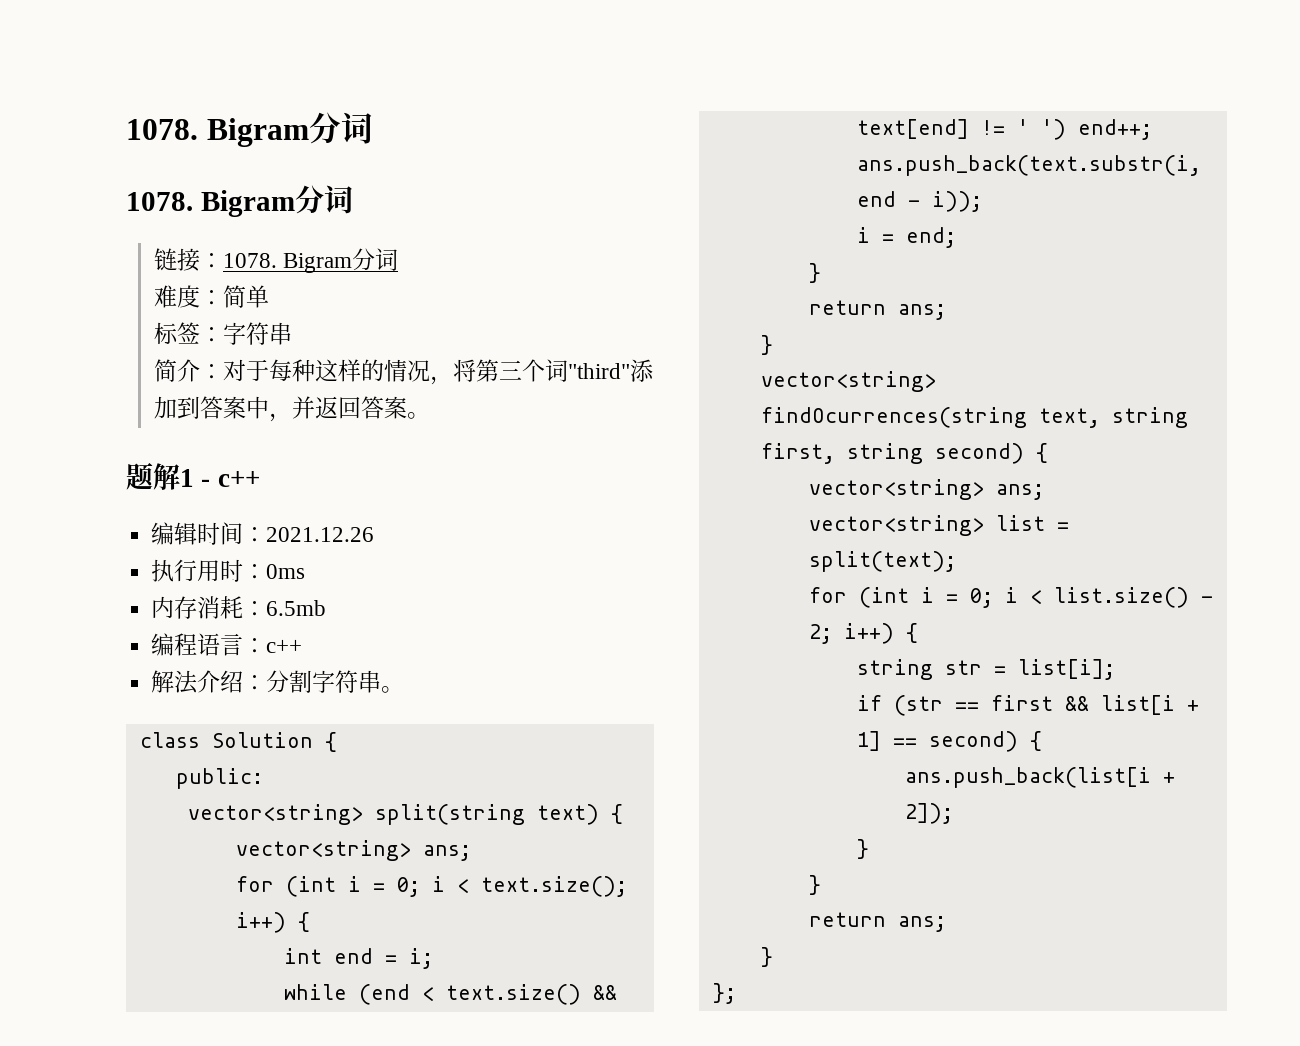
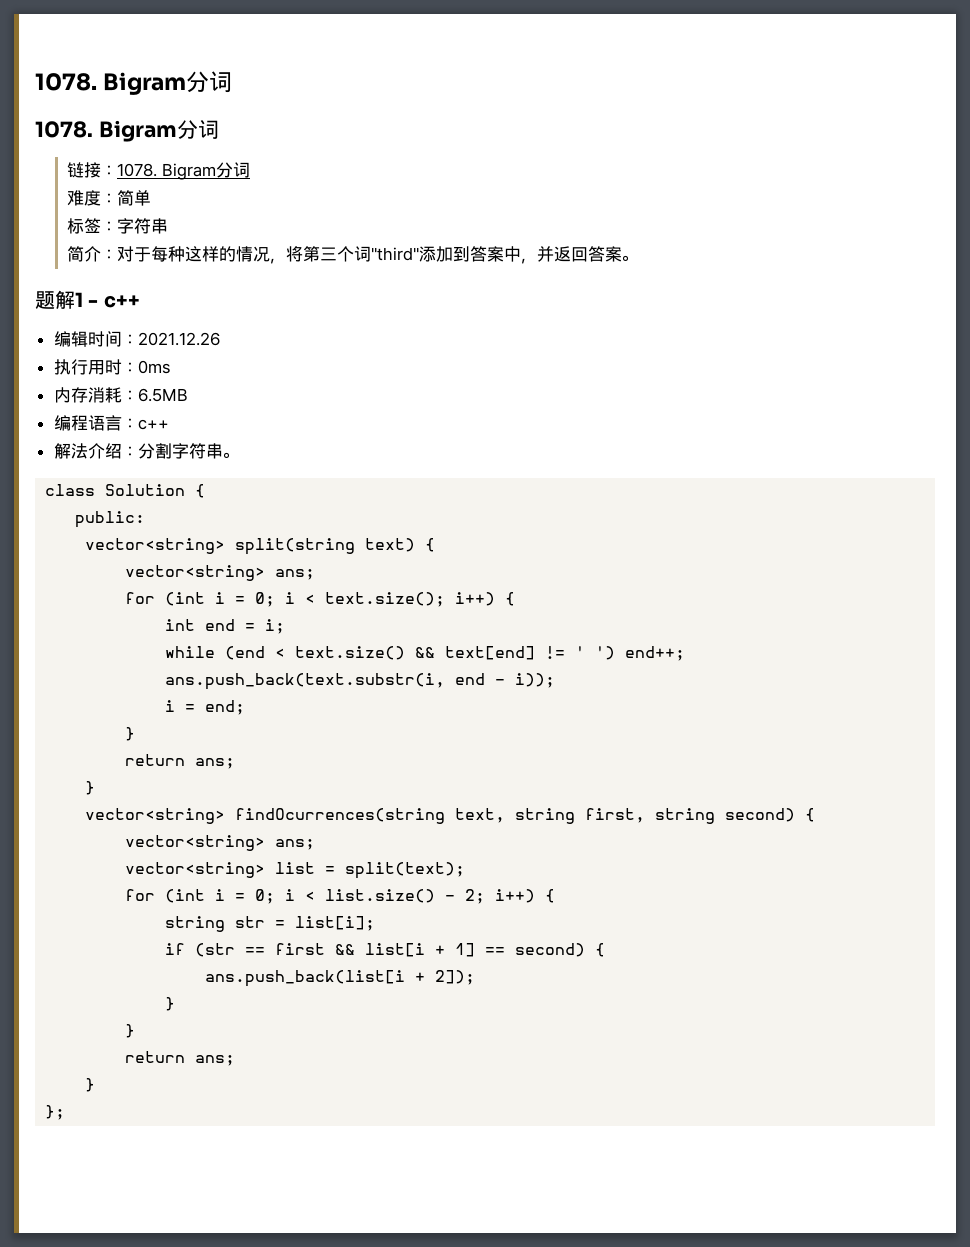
- 内存消耗：6.5mb
+ 内存消耗：6.5MB

